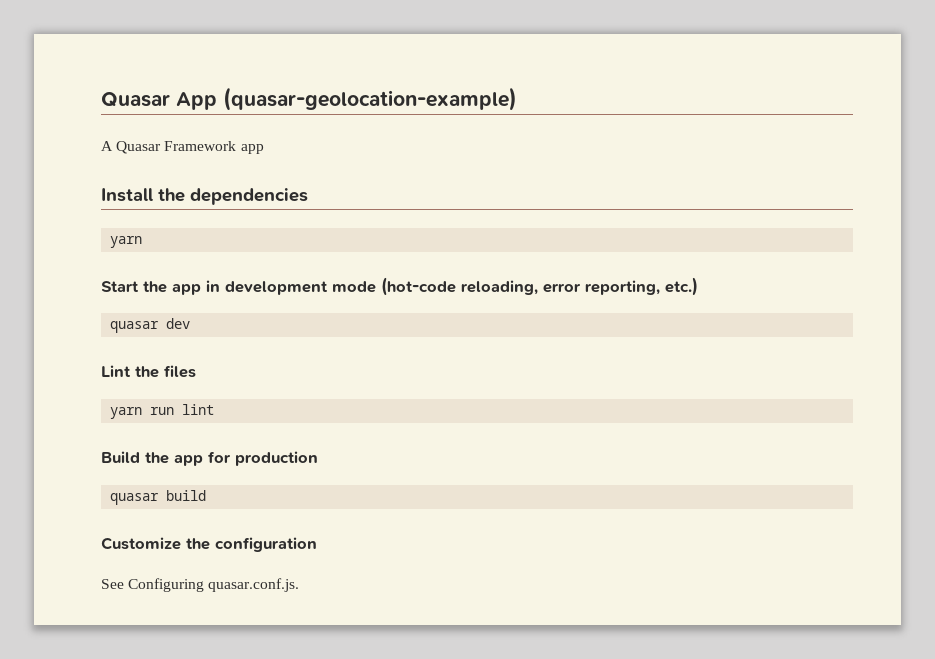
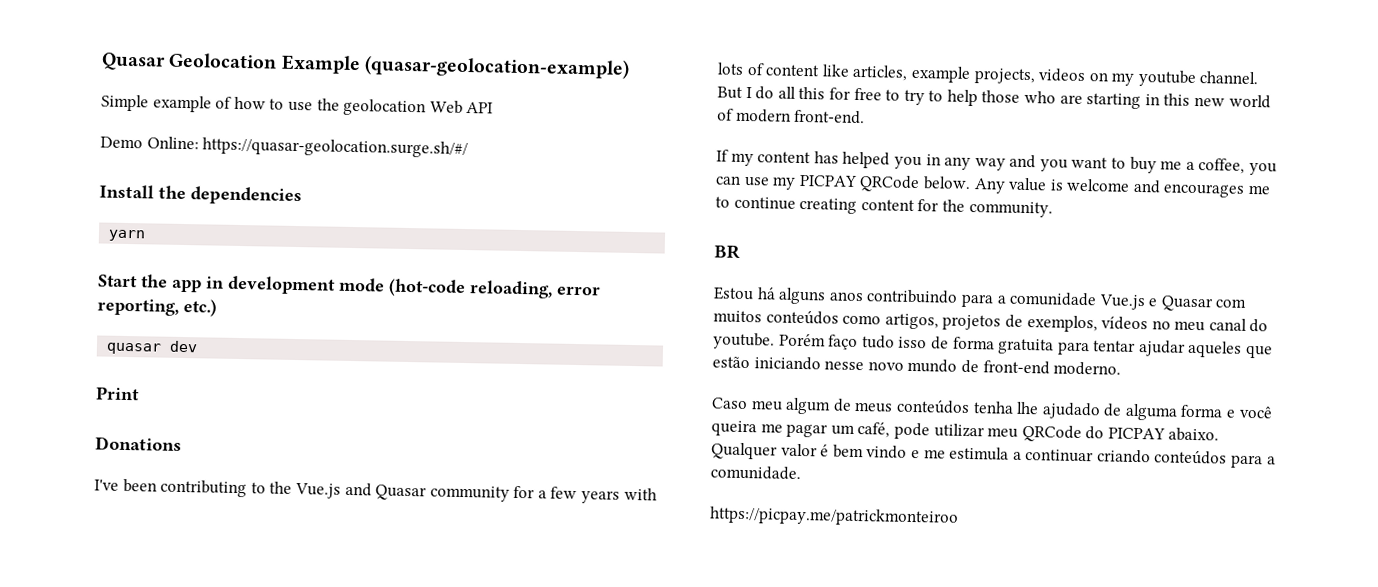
- Quasar App (quasar-geolocation-example)
+ Quasar Geolocation Example (quasar-geolocation-example)
- A Quasar Framework app
+ Simple example of how to use the geolocation Web API
+ Demo Online: https://quasar-geolocation.surge.sh/#/
- Lint the files
- yarn run lint
- Build the app for production
- quasar build
- Customize the configuration
- See Configuring quasar.conf.js.
+ Print
+ Donations
+ I've been contributing to the Vue.js and Quasar community for a few years with lots of content like articles, example projects, videos on my youtube channel. But I do all this for free to try to help those who are starting in this new world of modern front-end.
+ If my content has helped you in any way and you want to buy me a coffee, you can use my PICPAY QRCode below. Any value is welcome and encourages me to continue creating content for the community.
+ BR
+ Estou há alguns anos contribuindo para a comunidade Vue.js e Quasar com muitos conteúdos como artigos, projetos de exemplos, vídeos no meu canal do youtube. Porém faço tudo isso de forma gratuita para tentar ajudar aqueles que estão iniciando nesse novo mundo de front-end moderno.
+ Caso meu algum de meus conteúdos tenha lhe ajudado de alguma forma e você queira me pagar um café, pode utilizar meu QRCode do PICPAY abaixo. Qualquer valor é bem vindo e me estimula a continuar criando conteúdos para a comunidade.
+ https://picpay.me/patrickmonteiroo

